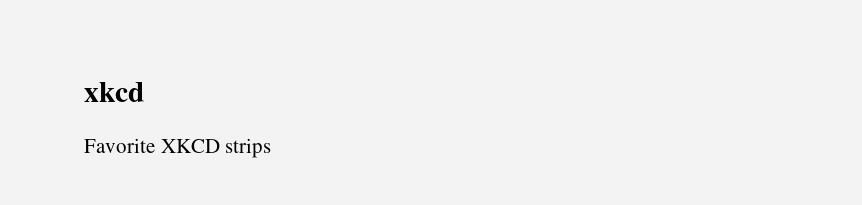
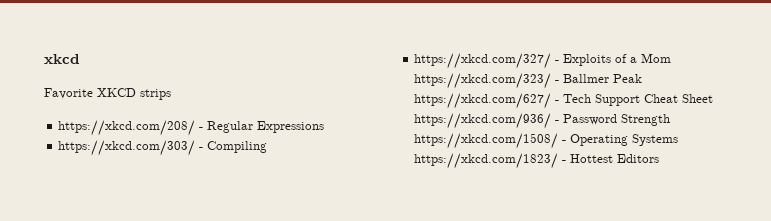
+ https://xkcd.com/208/ - Regular Expressions
+ https://xkcd.com/303/ - Compiling
+ https://xkcd.com/327/ - Exploits of a Mom https://xkcd.com/323/ - Ballmer Peak https://xkcd.com/627/ - Tech Support Cheat Sheet https://xkcd.com/936/ - Password Strength https://xkcd.com/1508/ - Operating Systems https://xkcd.com/1823/ - Hottest Editors

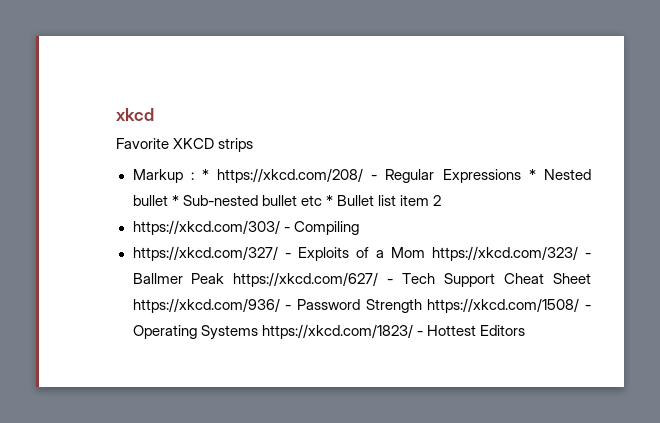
- https://xkcd.com/208/ - Regular Expressions
+ Markup : * https://xkcd.com/208/ - Regular Expressions * Nested bullet * Sub-nested bullet etc * Bullet list item 2

